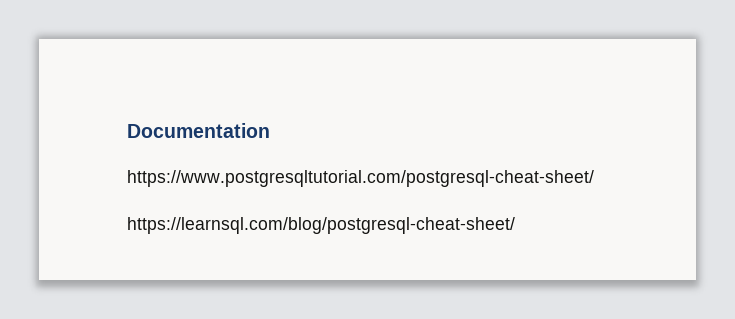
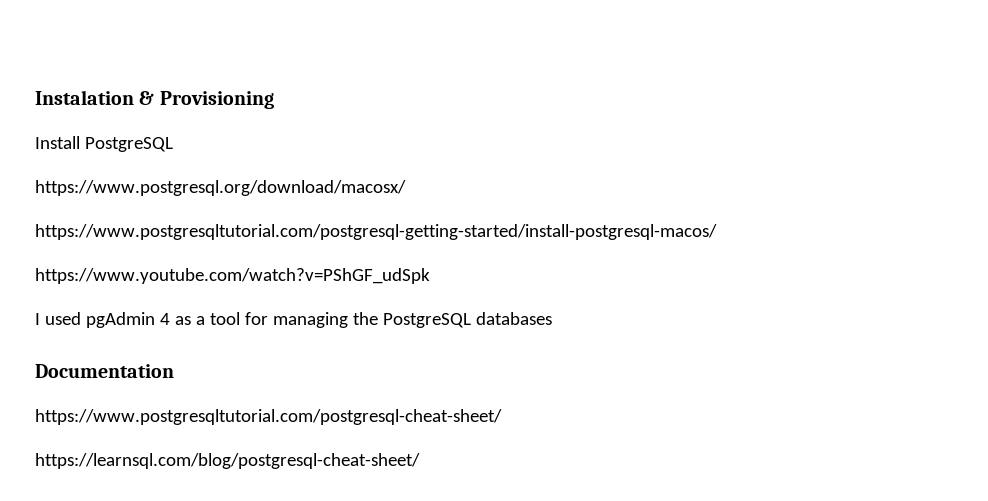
+ Instalation & Provisioning
+ Install PostgreSQL
+ https://www.postgresql.org/download/macosx/
+ https://www.postgresqltutorial.com/postgresql-getting-started/install-postgresql-macos/
+ https://www.youtube.com/watch?v=PShGF_udSpk
+ I used pgAdmin 4 as a tool for managing the PostgreSQL databases

